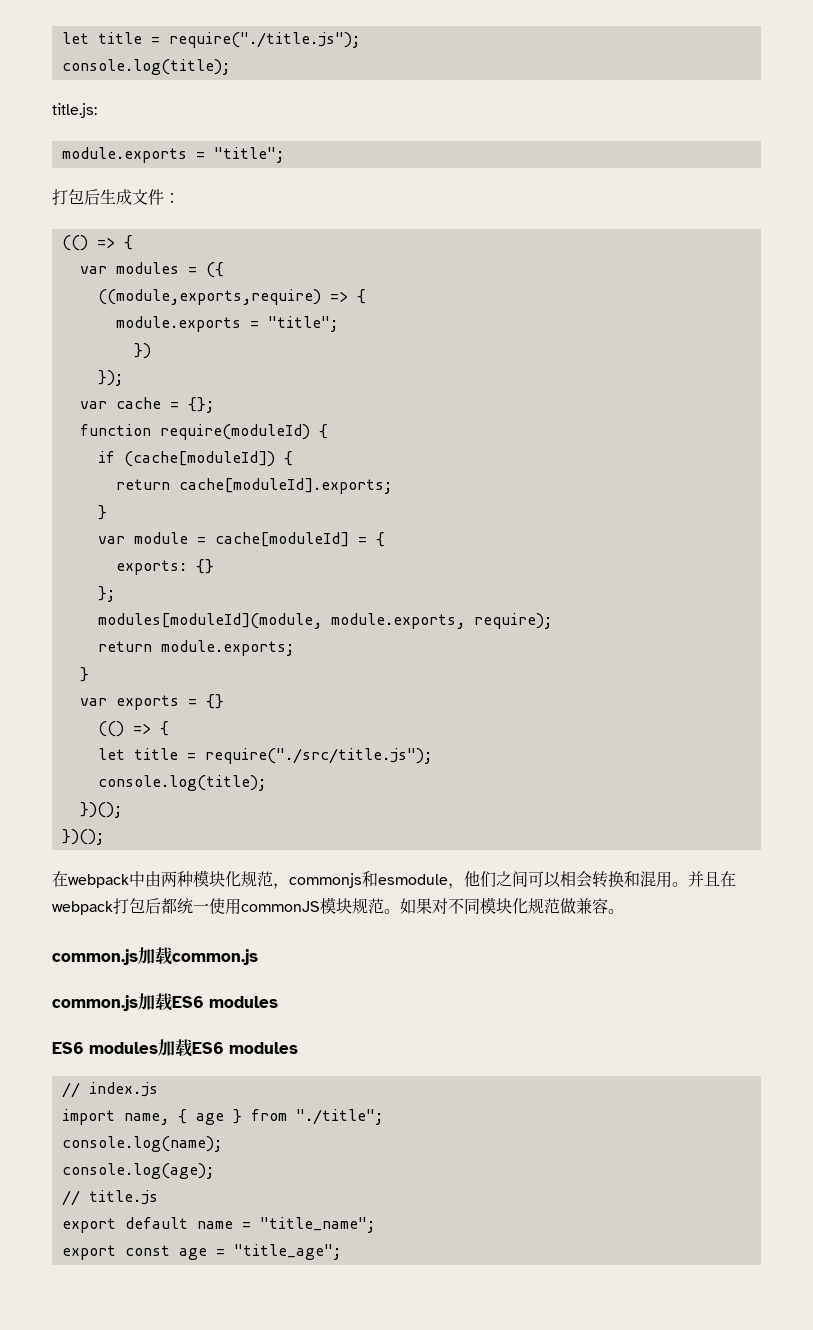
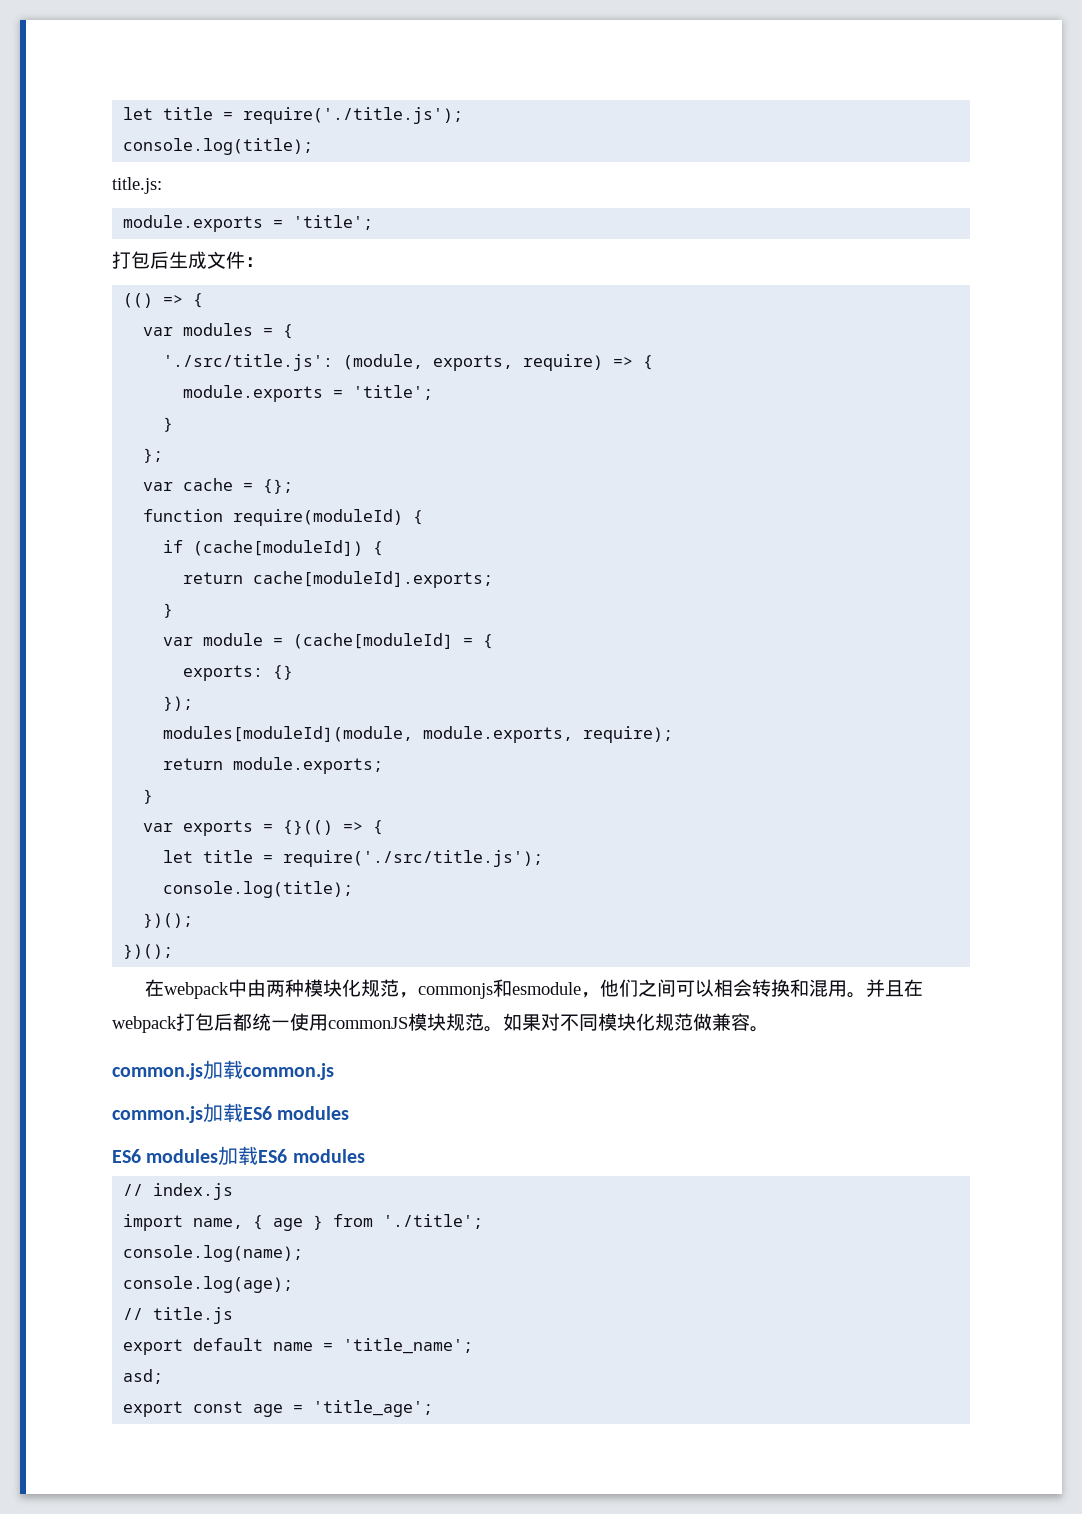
- let title = require("./title.js");
+ let title = require('./title.js');
  title.js:
- module.exports = "title";
+ module.exports = 'title';
- var modules = ({
- ((module,exports,require) => {
- module.exports = "title";
- })
- });
+ var modules = {
+ './src/title.js': (module, exports, require) => {
+ module.exports = 'title';
+ }
+ };
- var module = cache[moduleId] = {
+ var module = (cache[moduleId] = {
- };
+ });
- var exports = {}
- (() => {
+ var exports = {}(() => {
- let title = require("./src/title.js");
+ let title = require('./src/title.js');
- import name, { age } from "./title";
+ import name, { age } from './title';
- export default name = "title_name";
+ export default name = 'title_name';
+ asd;
- export const age = "title_age";
+ export const age = 'title_age';

